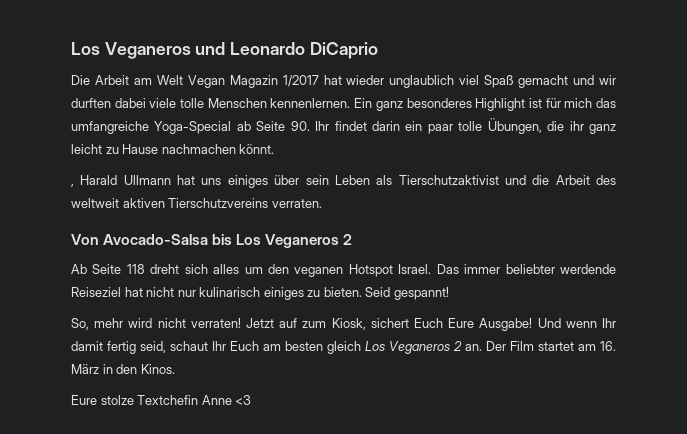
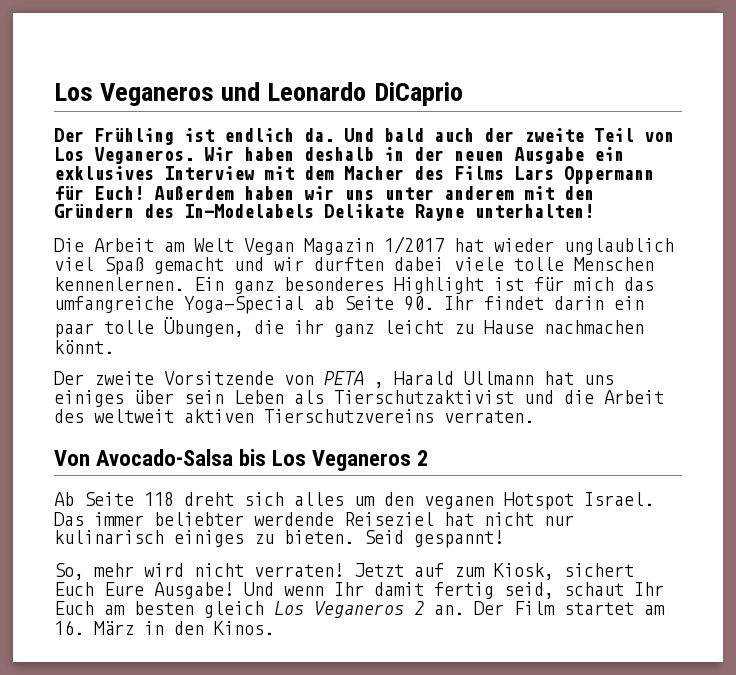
+ Der Frühling ist endlich da. Und bald auch der zweite Teil von Los Veganeros. Wir haben deshalb in der neuen Ausgabe ein exklusives Interview mit dem Macher des Films Lars Oppermann für Euch! Außerdem haben wir uns unter anderem mit den Gründern des In-Modelabels Delikate Rayne unterhalten!
- , Harald Ullmann hat uns einiges über sein Leben als Tierschutzaktivist und die Arbeit des weltweit aktiven Tierschutzvereins verraten.
+ Der zweite Vorsitzende von PETA , Harald Ullmann hat uns einiges über sein Leben als Tierschutzaktivist und die Arbeit des weltweit aktiven Tierschutzvereins verraten.
- Eure stolze Textchefin Anne <3

